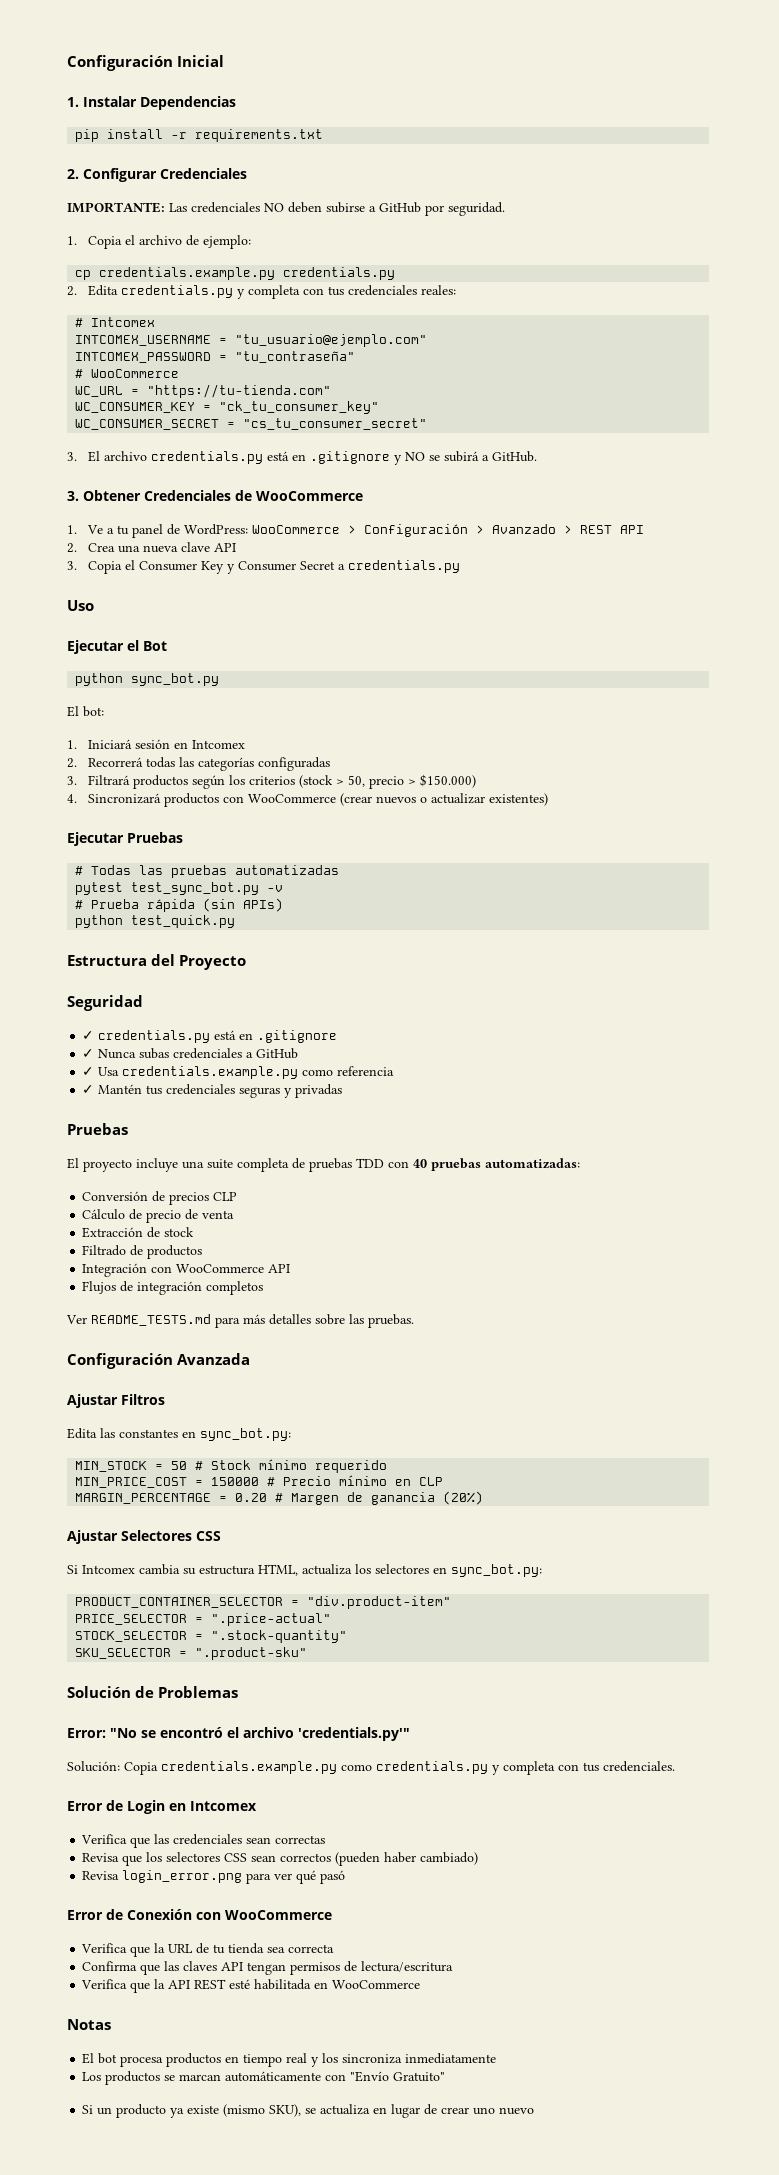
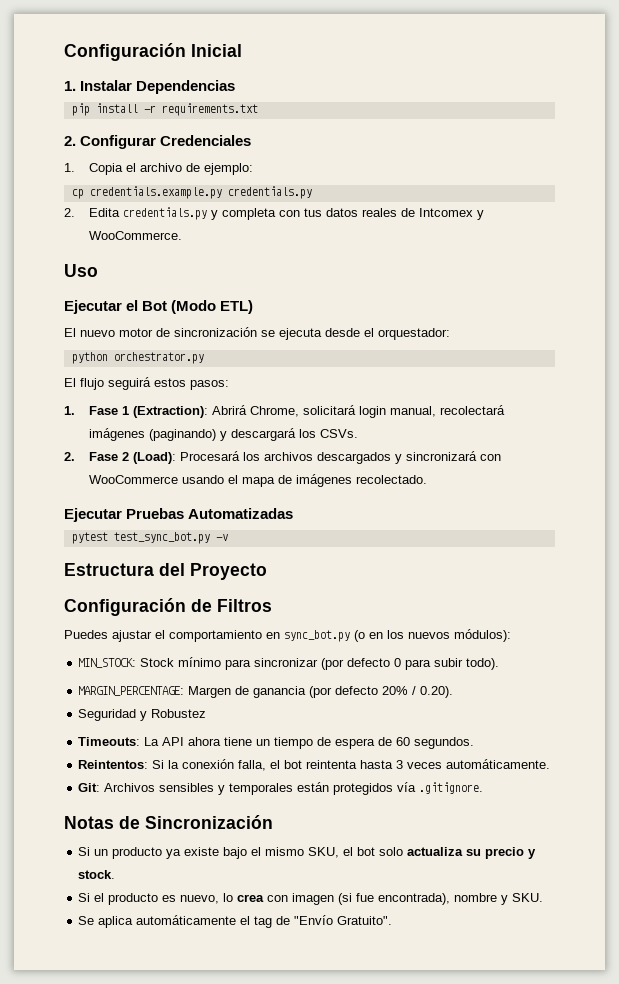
- IMPORTANTE: Las credenciales NO deben subirse a GitHub por seguridad.
- 2. Edita credentials.py y completa con tus credenciales reales:
- # Intcomex
- INTCOMEX_USERNAME = "tu_usuario@ejemplo.com"
- INTCOMEX_PASSWORD = "tu_contraseña"
- # WooCommerce
- WC_URL = "https://tu-tienda.com"
- WC_CONSUMER_KEY = "ck_tu_consumer_key"
- WC_CONSUMER_SECRET = "cs_tu_consumer_secret"
- 3. El archivo credentials.py está en .gitignore y NO se subirá a GitHub.
- 3. Obtener Credenciales de WooCommerce
- 1. Ve a tu panel de WordPress: WooCommerce > Configuración > Avanzado > REST API
- 2. Crea una nueva clave API
- 3. Copia el Consumer Key y Consumer Secret a credentials.py
+ 2. Edita credentials.py y completa con tus datos reales de Intcomex y WooCommerce.
  Uso
- Ejecutar el Bot
- python sync_bot.py
- El bot:
- 1. Iniciará sesión en Intcomex
- 2. Recorrerá todas las categorías configuradas
- 3. Filtrará productos según los criterios (stock > 50, precio > $150.000)
- 4. Sincronizará productos con WooCommerce (crear nuevos o actualizar existentes)
- Ejecutar Pruebas
- # Todas las pruebas automatizadas
+ Ejecutar el Bot (Modo ETL)
+ El nuevo motor de sincronización se ejecuta desde el orquestador:
+ python orchestrator.py
+ El flujo seguirá estos pasos:
+ 1. Fase 1 (Extraction): Abrirá Chrome, solicitará login manual, recolectará imágenes (paginando) y descargará los CSVs.
+ 2. Fase 2 (Load): Procesará los archivos descargados y sincronizará con WooCommerce usando el mapa de imágenes recolectado.
+ Ejecutar Pruebas Automatizadas
  pytest test_sync_bot.py -v
- # Prueba rápida (sin APIs)
- python test_quick.py
  Estructura del Proyecto
- Seguridad
- ✓ credentials.py está en .gitignore
- ✓ Nunca subas credenciales a GitHub
- ✓ Usa credentials.example.py como referencia
- ✓ Mantén tus credenciales seguras y privadas
- Pruebas
- El proyecto incluye una suite completa de pruebas TDD con 40 pruebas automatizadas:
- Conversión de precios CLP
- Cálculo de precio de venta
- Extracción de stock
- Filtrado de productos
- Integración con WooCommerce API
- Flujos de integración completos
- Ver README_TESTS.md para más detalles sobre las pruebas.
- Configuración Avanzada
- Ajustar Filtros
- Edita las constantes en sync_bot.py:
- MIN_STOCK = 50 # Stock mínimo requerido
- MIN_PRICE_COST = 150000 # Precio mínimo en CLP
- MARGIN_PERCENTAGE = 0.20 # Margen de ganancia (20%)
- Ajustar Selectores CSS
- Si Intcomex cambia su estructura HTML, actualiza los selectores en sync_bot.py:
- PRODUCT_CONTAINER_SELECTOR = "div.product-item"
- PRICE_SELECTOR = ".price-actual"
- STOCK_SELECTOR = ".stock-quantity"
- SKU_SELECTOR = ".product-sku"
- Solución de Problemas
- Error: "No se encontró el archivo 'credentials.py'"
- Solución: Copia credentials.example.py como credentials.py y completa con tus credenciales.
- Error de Login en Intcomex
- Verifica que las credenciales sean correctas
- Revisa que los selectores CSS sean correctos (pueden haber cambiado)
- Revisa login_error.png para ver qué pasó
- Error de Conexión con WooCommerce
- Verifica que la URL de tu tienda sea correcta
- Confirma que las claves API tengan permisos de lectura/escritura
- Verifica que la API REST esté habilitada en WooCommerce
- Notas
- El bot procesa productos en tiempo real y los sincroniza inmediatamente
- Los productos se marcan automáticamente con "Envío Gratuito"
+ Configuración de Filtros
+ Puedes ajustar el comportamiento en sync_bot.py (o en los nuevos módulos):
+ MIN_STOCK: Stock mínimo para sincronizar (por defecto 0 para subir todo).
+ MARGIN_PERCENTAGE: Margen de ganancia (por defecto 20% / 0.20).
+ Seguridad y Robustez
+ Timeouts: La API ahora tiene un tiempo de espera de 60 segundos.
+ Reintentos: Si la conexión falla, el bot reintenta hasta 3 veces automáticamente.
+ Git: Archivos sensibles y temporales están protegidos vía .gitignore.
+ Notas de Sincronización
- Si un producto ya existe (mismo SKU), se actualiza en lugar de crear uno nuevo
+ Si un producto ya existe bajo el mismo SKU, el bot solo actualiza su precio y stock.
+ Si el producto es nuevo, lo crea con imagen (si fue encontrada), nombre y SKU.
+ Se aplica automáticamente el tag de "Envío Gratuito".

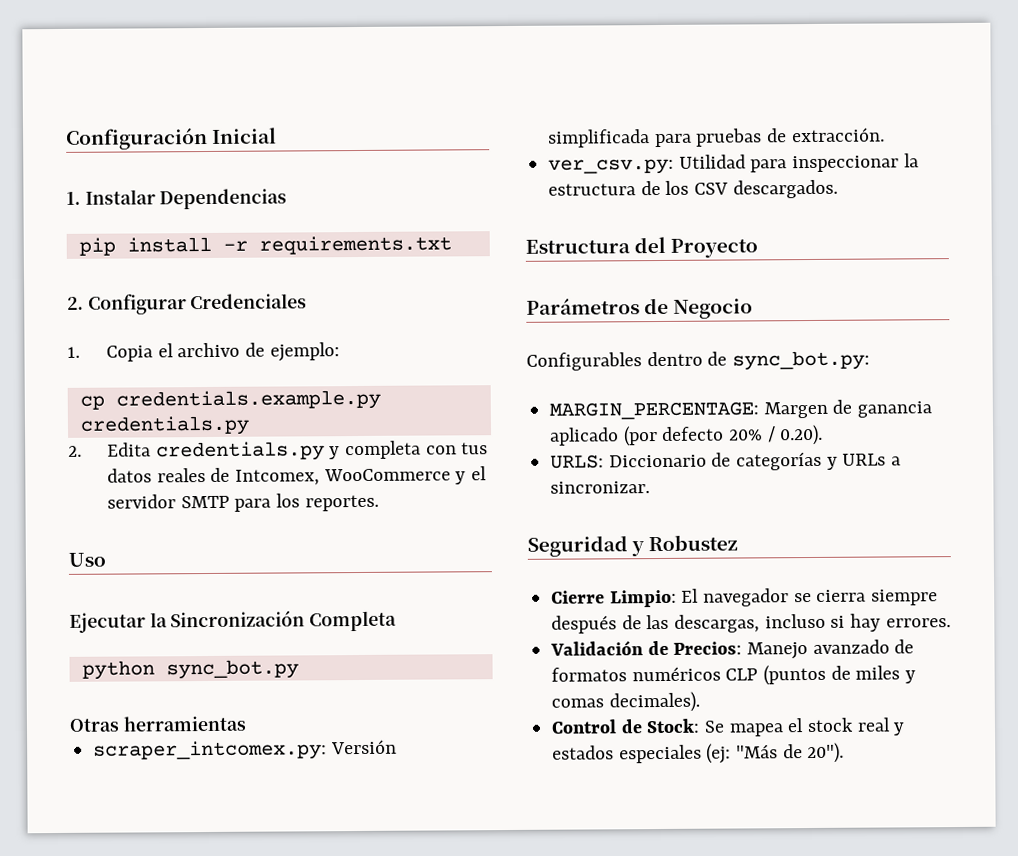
- 2. Edita credentials.py y completa con tus datos reales de Intcomex y WooCommerce.
+ 2. Edita credentials.py y completa con tus datos reales de Intcomex, WooCommerce y el servidor SMTP para los reportes.
  Uso
- Ejecutar el Bot (Modo ETL)
- El nuevo motor de sincronización se ejecuta desde el orquestador:
- python orchestrator.py
- El flujo seguirá estos pasos:
- 1. Fase 1 (Extraction): Abrirá Chrome, solicitará login manual, recolectará imágenes (paginando) y descargará los CSVs.
- 2. Fase 2 (Load): Procesará los archivos descargados y sincronizará con WooCommerce usando el mapa de imágenes recolectado.
- Ejecutar Pruebas Automatizadas
- pytest test_sync_bot.py -v
+ Ejecutar la Sincronización Completa
+ python sync_bot.py
+ Otras herramientas
+ scraper_intcomex.py: Versión simplificada para pruebas de extracción.
+ ver_csv.py: Utilidad para inspeccionar la estructura de los CSV descargados.
  Estructura del Proyecto
- Configuración de Filtros
- Puedes ajustar el comportamiento en sync_bot.py (o en los nuevos módulos):
- MIN_STOCK: Stock mínimo para sincronizar (por defecto 0 para subir todo).
+ Parámetros de Negocio
+ Configurables dentro de sync_bot.py:
- MARGIN_PERCENTAGE: Margen de ganancia (por defecto 20% / 0.20).
+ MARGIN_PERCENTAGE: Margen de ganancia aplicado (por defecto 20% / 0.20).
+ URLS: Diccionario de categorías y URLs a sincronizar.
  Seguridad y Robustez
- Timeouts: La API ahora tiene un tiempo de espera de 60 segundos.
- Reintentos: Si la conexión falla, el bot reintenta hasta 3 veces automáticamente.
- Git: Archivos sensibles y temporales están protegidos vía .gitignore.
- Notas de Sincronización
- Si un producto ya existe bajo el mismo SKU, el bot solo actualiza su precio y stock.
- Si el producto es nuevo, lo crea con imagen (si fue encontrada), nombre y SKU.
- Se aplica automáticamente el tag de "Envío Gratuito".
+ Cierre Limpio: El navegador se cierra siempre después de las descargas, incluso si hay errores.
+ Validación de Precios: Manejo avanzado de formatos numéricos CLP (puntos de miles y comas decimales).
+ Control de Stock: Se mapea el stock real y estados especiales (ej: "Más de 20").

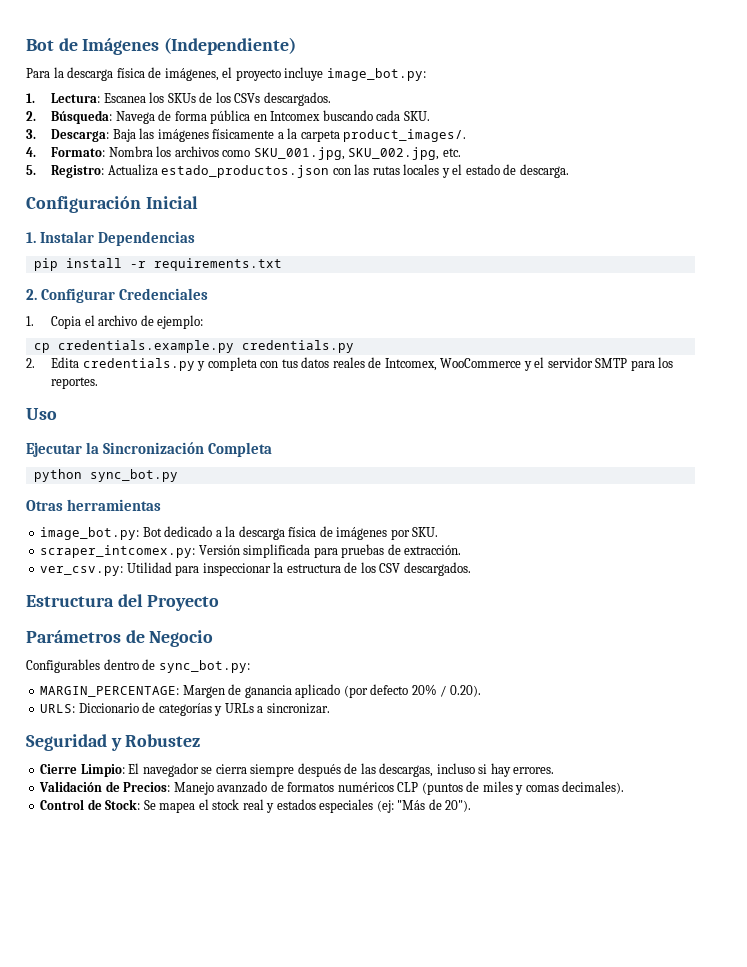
+ Bot de Imágenes (Independiente)
+ Para la descarga física de imágenes, el proyecto incluye image_bot.py:
+ 1. Lectura: Escanea los SKUs de los CSVs descargados.
+ 2. Búsqueda: Navega de forma pública en Intcomex buscando cada SKU.
+ 3. Descarga: Baja las imágenes físicamente a la carpeta product_images/.
+ 4. Formato: Nombra los archivos como SKU_001.jpg, SKU_002.jpg, etc.
+ 5. Registro: Actualiza estado_productos.json con las rutas locales y el estado de descarga.
+ image_bot.py: Bot dedicado a la descarga física de imágenes por SKU.

